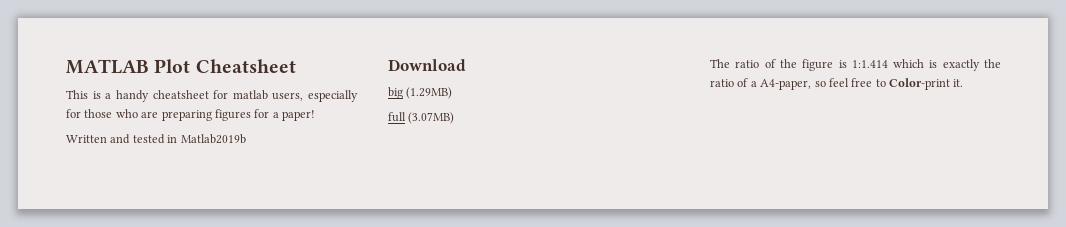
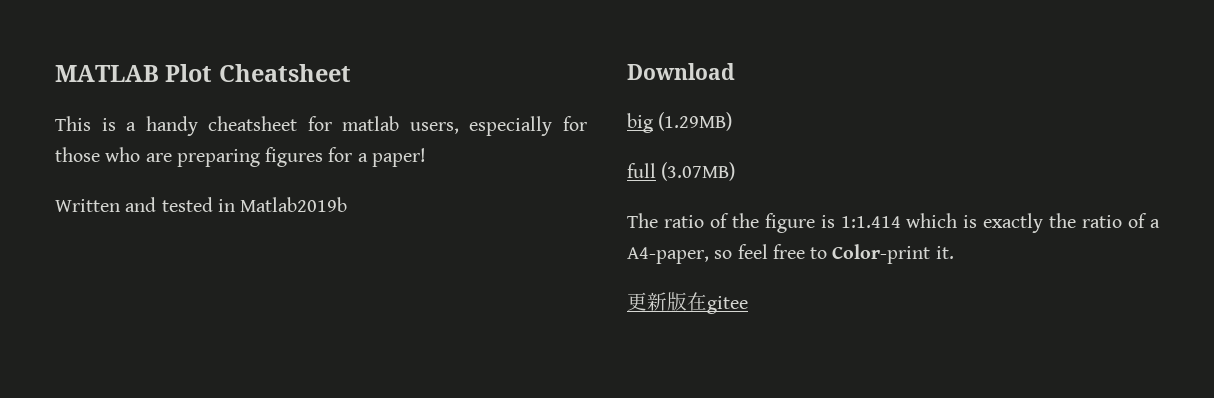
+ 更新版在gitee

